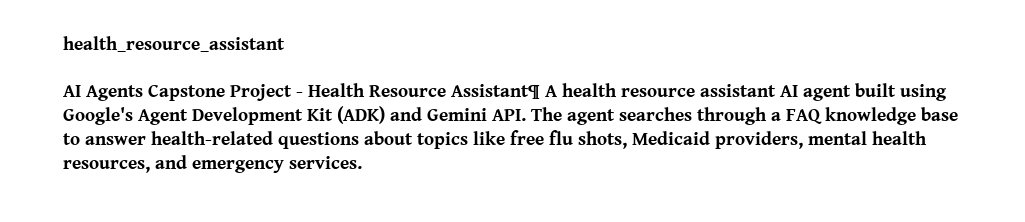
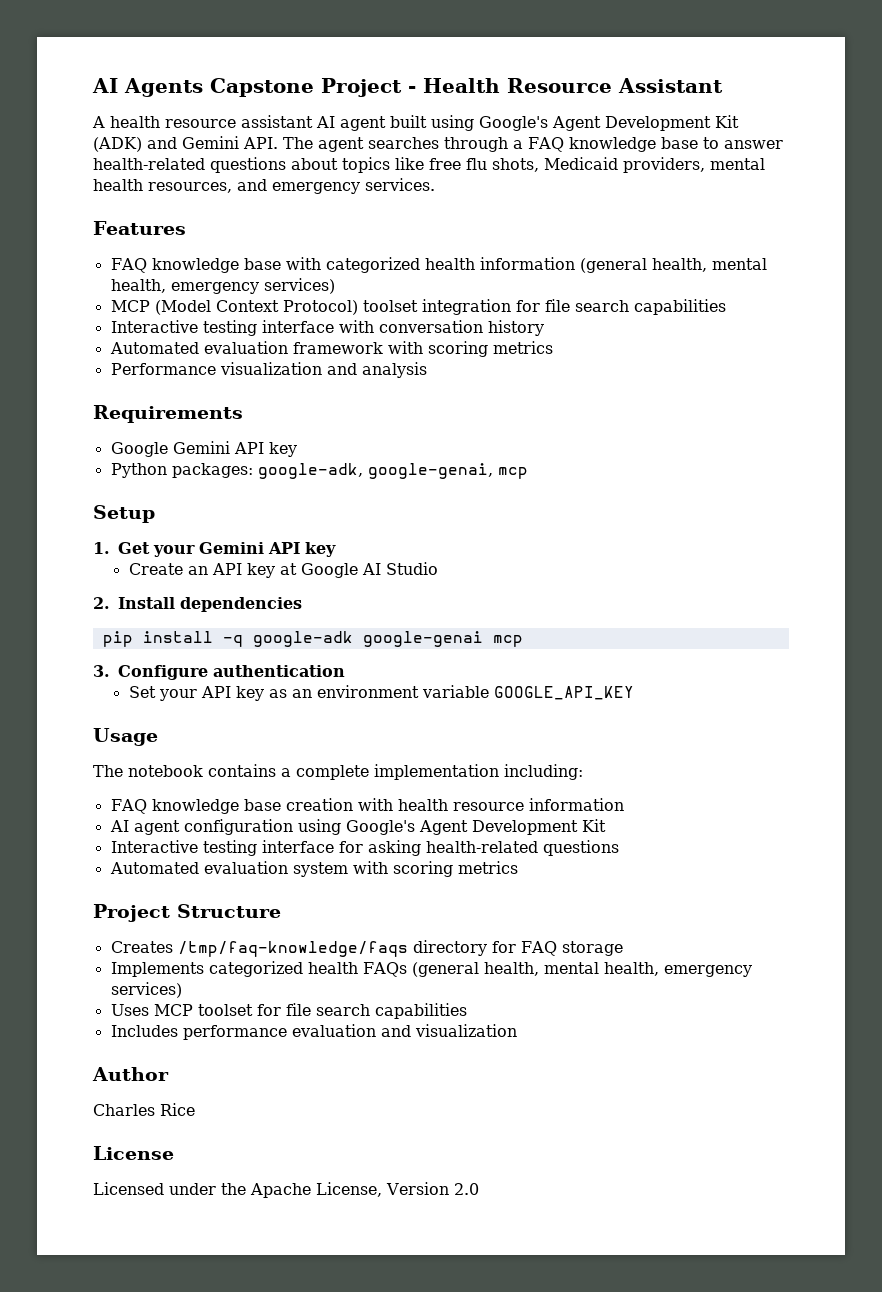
- health_resource_assistant
- AI Agents Capstone Project - Health Resource Assistant¶ A health resource assistant AI agent built using Google's Agent Development Kit (ADK) and Gemini API. The agent searches through a FAQ knowledge base to answer health-related questions about topics like free flu shots, Medicaid providers, mental health resources, and emergency services.
+ AI Agents Capstone Project - Health Resource Assistant
+ A health resource assistant AI agent built using Google's Agent Development Kit (ADK) and Gemini API. The agent searches through a FAQ knowledge base to answer health-related questions about topics like free flu shots, Medicaid providers, mental health resources, and emergency services.
+ Features
+ FAQ knowledge base with categorized health information (general health, mental health, emergency services)
+ MCP (Model Context Protocol) toolset integration for file search capabilities
+ Interactive testing interface with conversation history
+ Automated evaluation framework with scoring metrics
+ Performance visualization and analysis
+ Requirements
+ Google Gemini API key
+ Python packages: google-adk, google-genai, mcp
+ Setup
+ 1. Get your Gemini API key
+ Create an API key at Google AI Studio
+ 2. Install dependencies
+ pip install -q google-adk google-genai mcp
+ 3. Configure authentication
+ Set your API key as an environment variable GOOGLE_API_KEY
+ Usage
+ The notebook contains a complete implementation including:
+ FAQ knowledge base creation with health resource information
+ AI agent configuration using Google's Agent Development Kit
+ Interactive testing interface for asking health-related questions
+ Automated evaluation system with scoring metrics
+ Project Structure
+ Creates /tmp/faq-knowledge/faqs directory for FAQ storage
+ Implements categorized health FAQs (general health, mental health, emergency services)
+ Uses MCP toolset for file search capabilities
+ Includes performance evaluation and visualization
+ Author
+ Charles Rice
+ License
+ Licensed under the Apache License, Version 2.0

